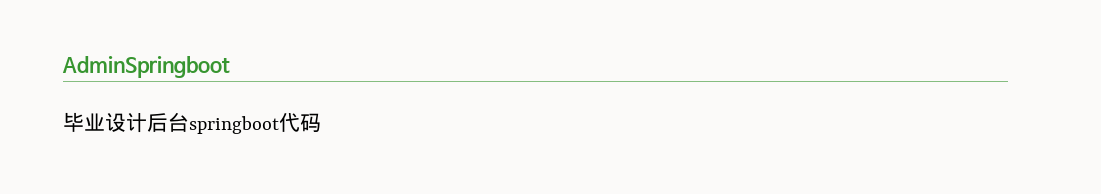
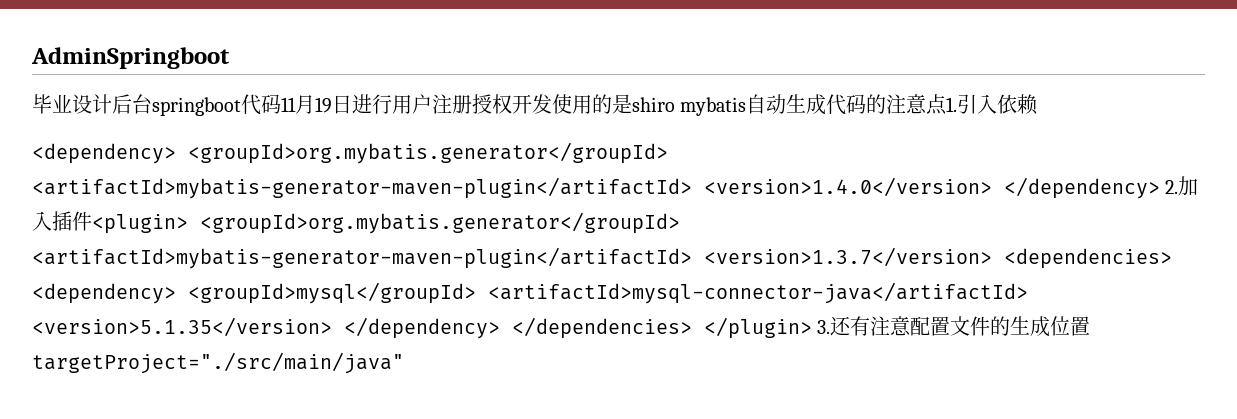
- 毕业设计后台springboot代码
+ 毕业设计后台springboot代码11月19日进行用户注册授权开发使用的是shiro mybatis自动生成代码的注意点1.引入依赖
+ <dependency> <groupId>org.mybatis.generator</groupId> <artifactId>mybatis-generator-maven-plugin</artifactId> <version>1.4.0</version> </dependency> 2.加入插件<plugin> <groupId>org.mybatis.generator</groupId> <artifactId>mybatis-generator-maven-plugin</artifactId> <version>1.3.7</version> <dependencies> <dependency> <groupId>mysql</groupId> <artifactId>mysql-connector-java</artifactId> <version>5.1.35</version> </dependency> </dependencies> </plugin> 3.还有注意配置文件的生成位置targetProject="./src/main/java"

